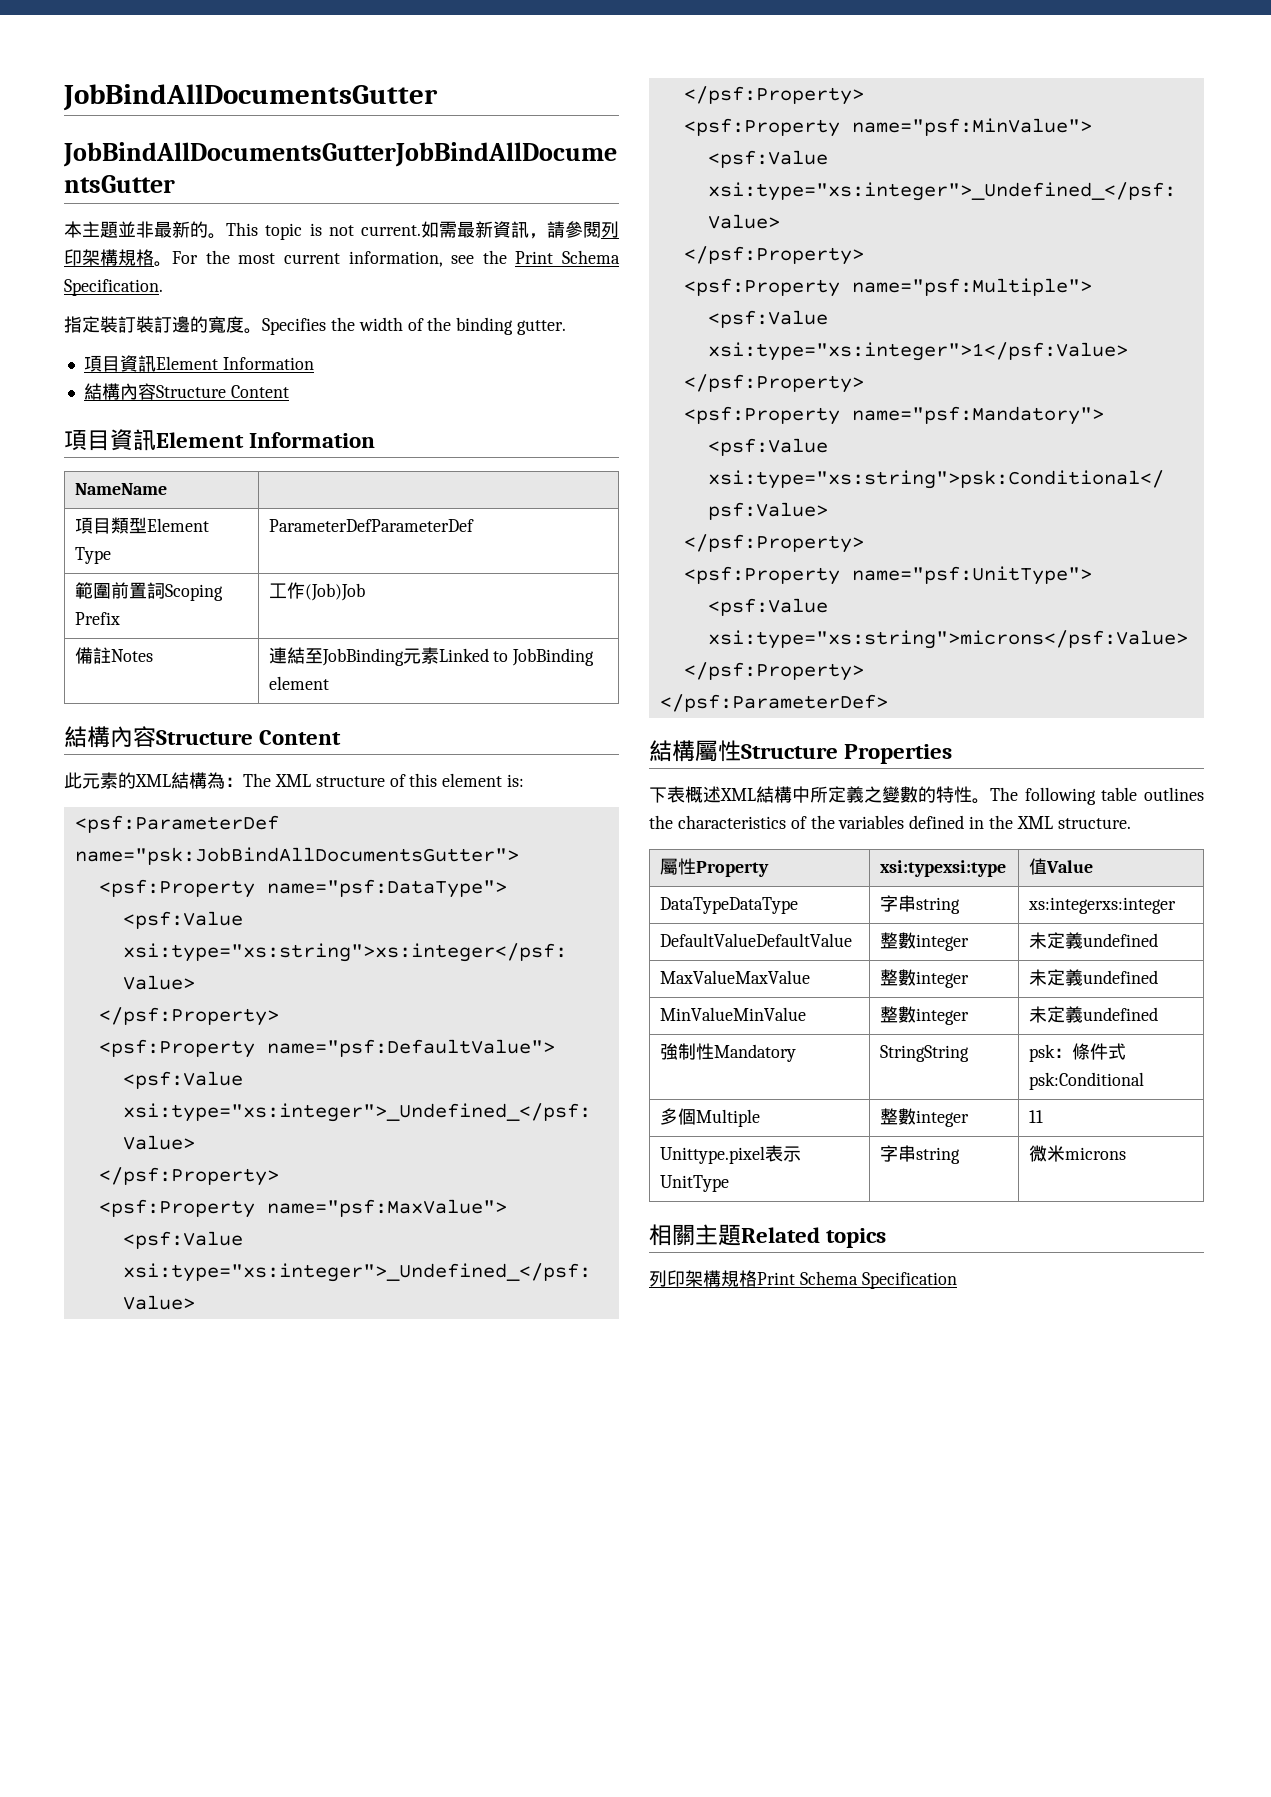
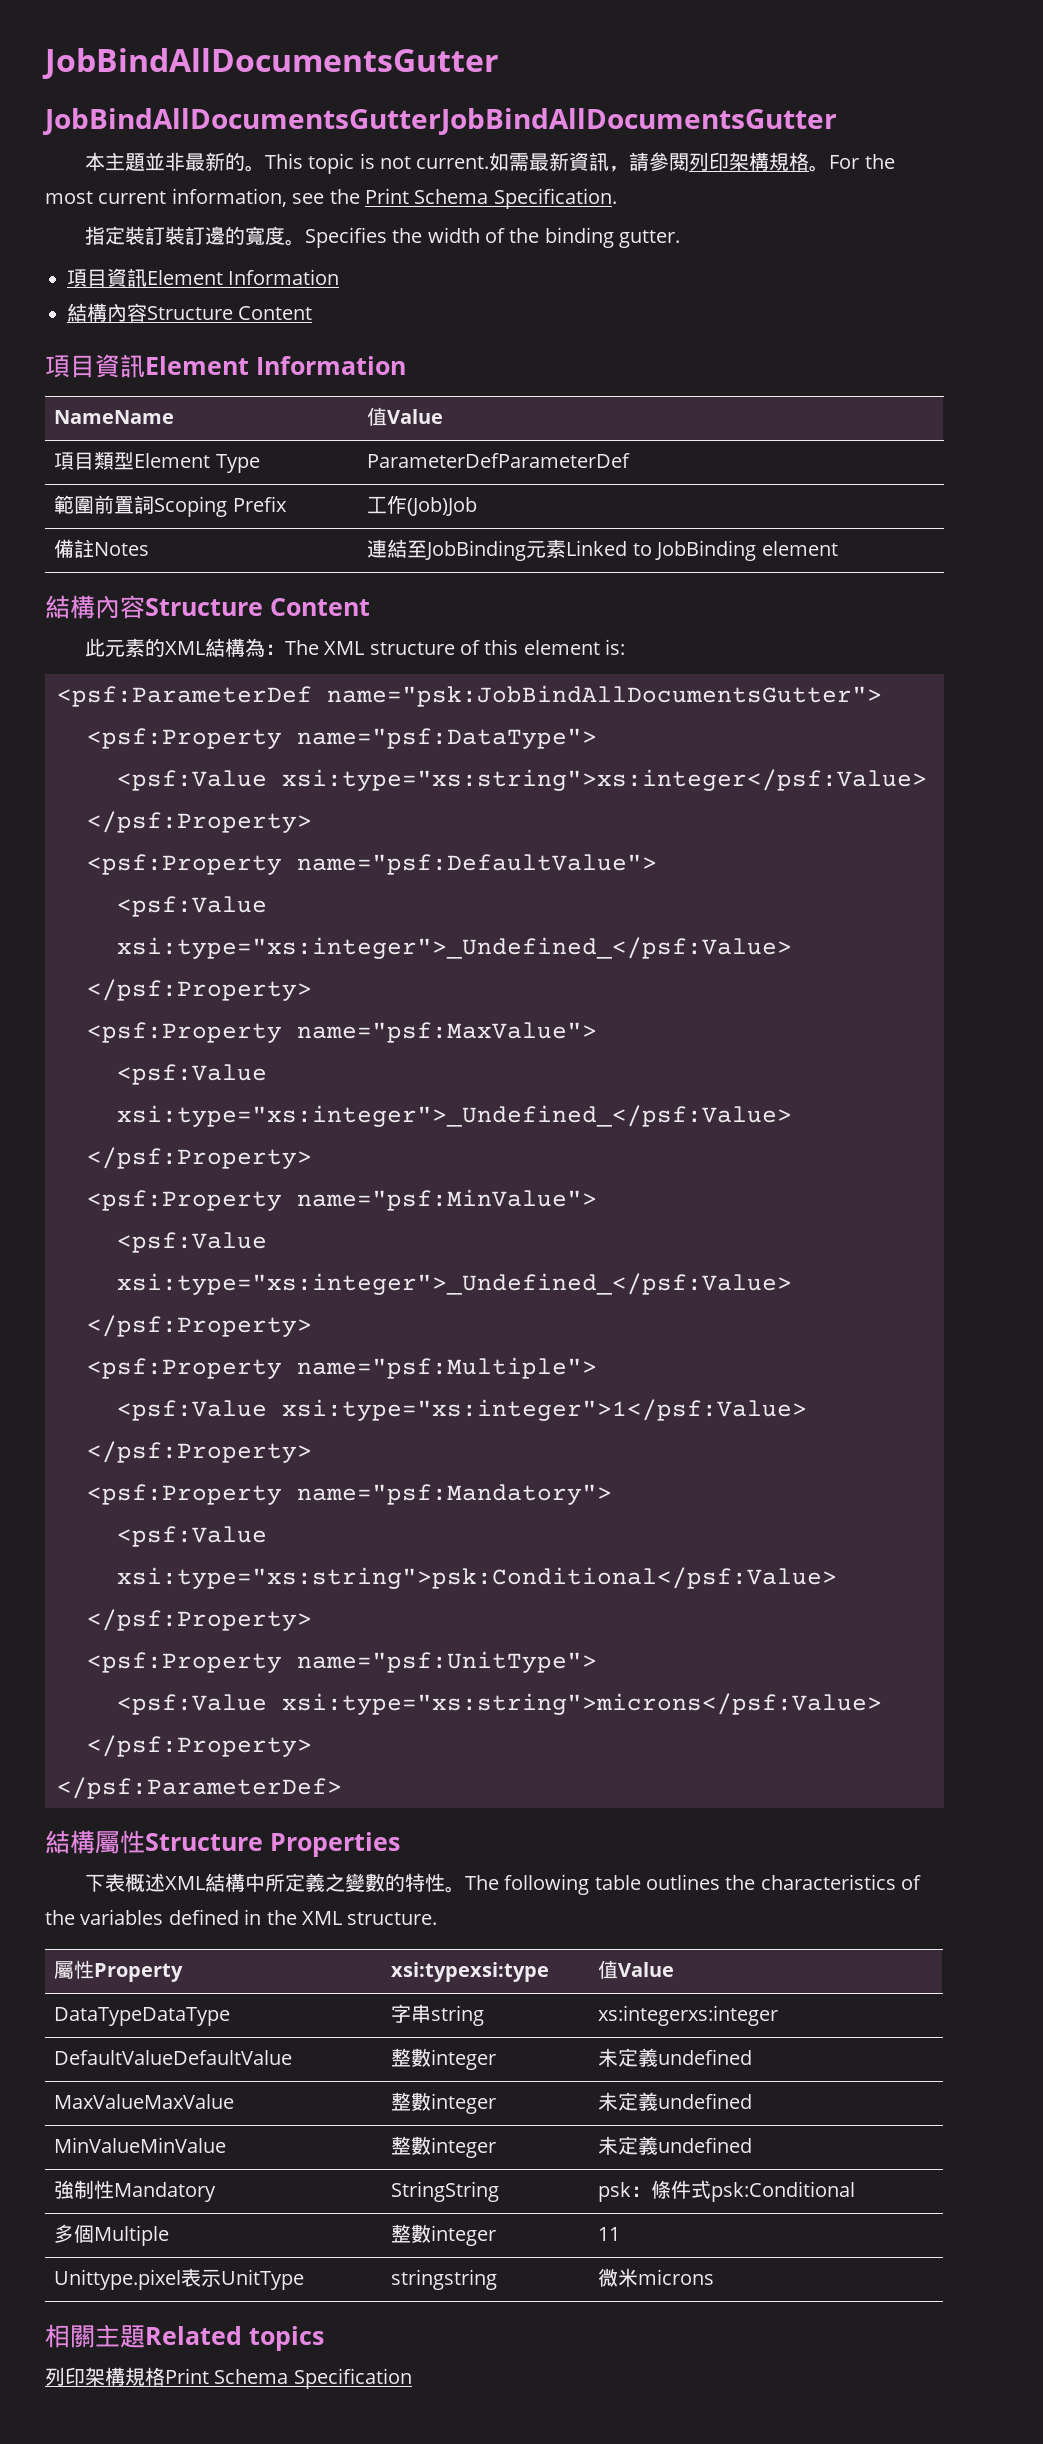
- NameName |
+ NameName | 值Value
- Unittype.pixel表示UnitType | 字串string | 微米microns
+ Unittype.pixel表示UnitType | stringstring | 微米microns

